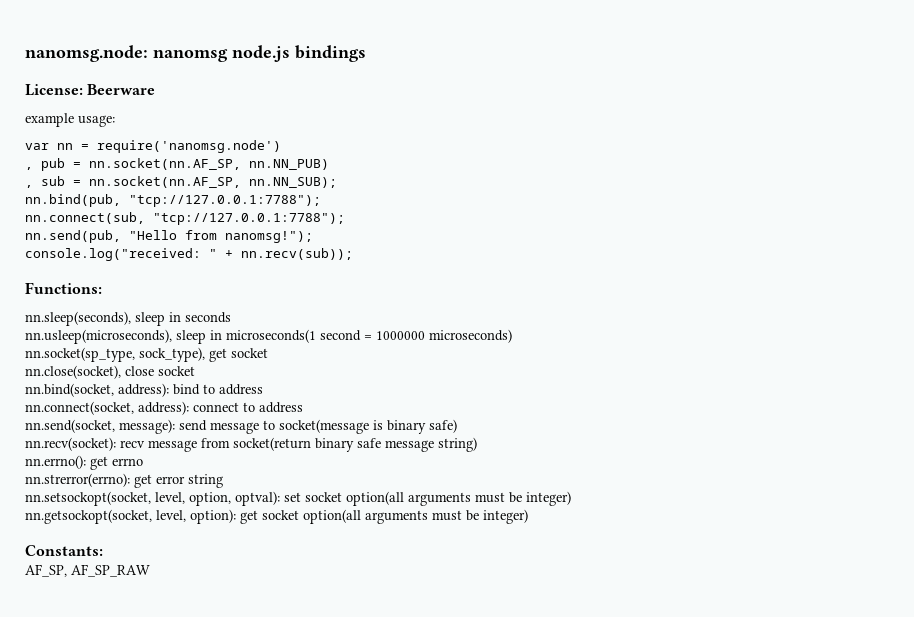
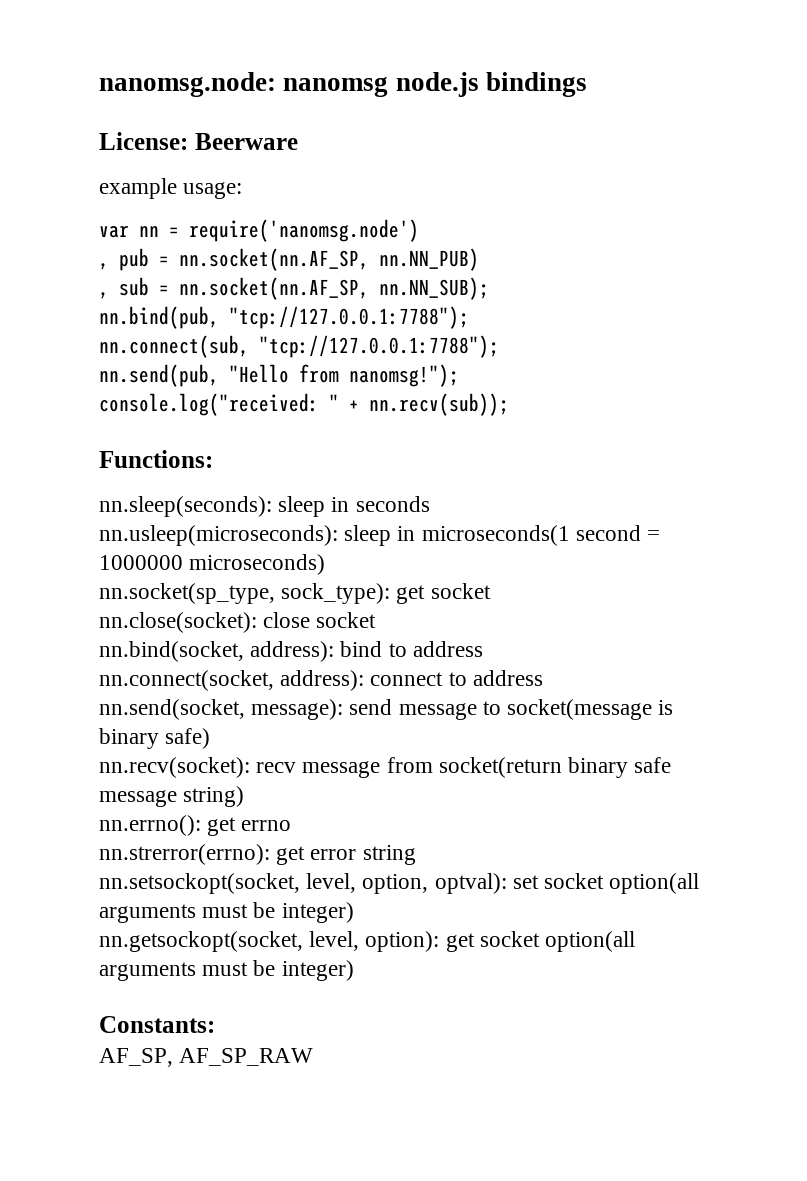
- nn.sleep(seconds), sleep in seconds
+ nn.sleep(seconds): sleep in seconds
- nn.usleep(microseconds), sleep in microseconds(1 second = 1000000 microseconds)
+ nn.usleep(microseconds): sleep in microseconds(1 second = 1000000 microseconds)
- nn.socket(sp_type, sock_type), get socket
+ nn.socket(sp_type, sock_type): get socket
- nn.close(socket), close socket
+ nn.close(socket): close socket

